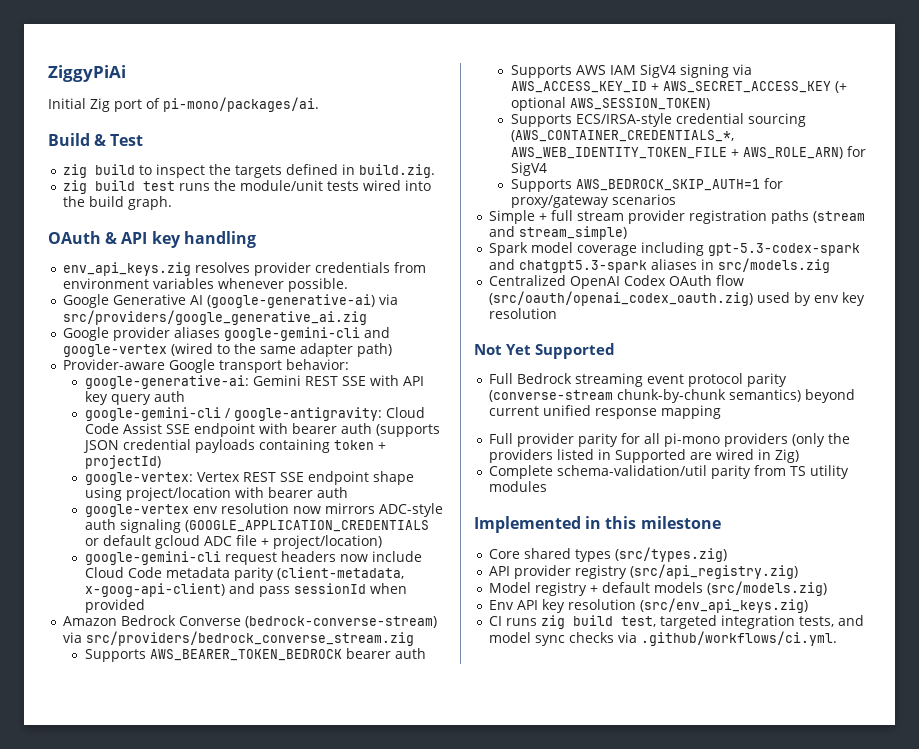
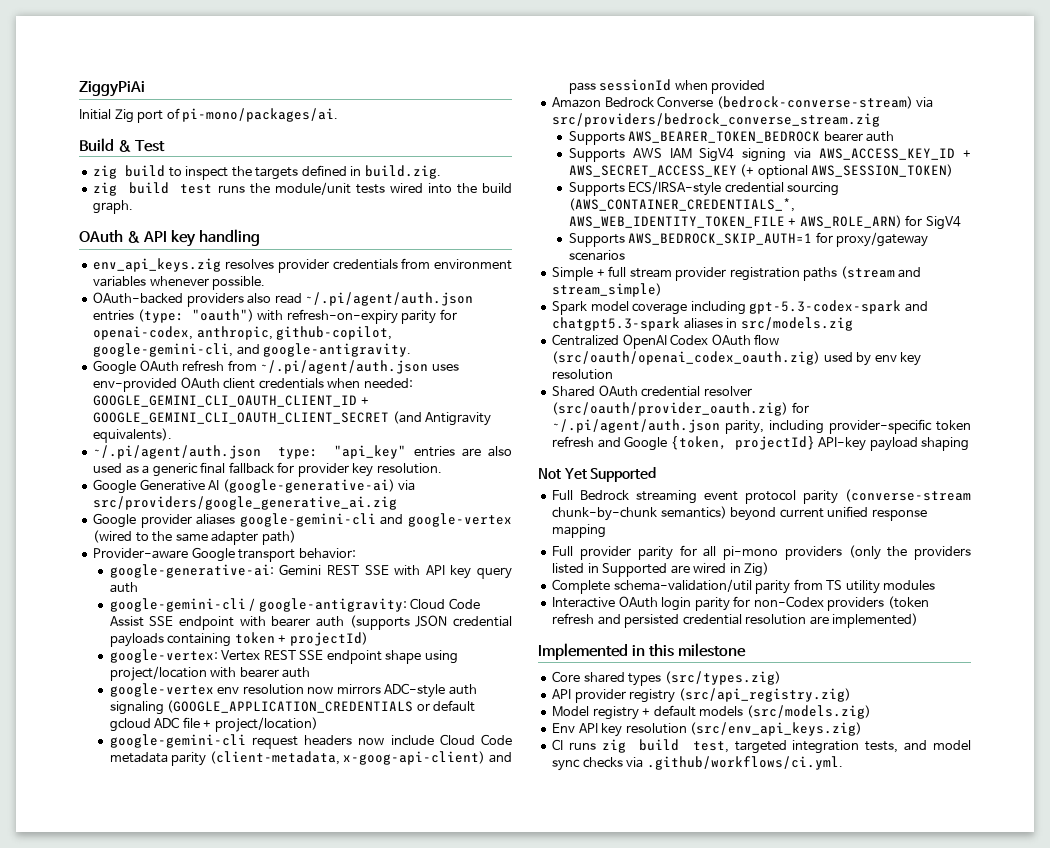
+ OAuth-backed providers also read ~/.pi/agent/auth.json entries (type: "oauth") with refresh-on-expiry parity for openai-codex, anthropic, github-copilot, google-gemini-cli, and google-antigravity.
+ Google OAuth refresh from ~/.pi/agent/auth.json uses env-provided OAuth client credentials when needed: GOOGLE_GEMINI_CLI_OAUTH_CLIENT_ID + GOOGLE_GEMINI_CLI_OAUTH_CLIENT_SECRET (and Antigravity equivalents).
+ ~/.pi/agent/auth.json type: "api_key" entries are also used as a generic final fallback for provider key resolution.
+ Shared OAuth credential resolver (src/oauth/provider_oauth.zig) for ~/.pi/agent/auth.json parity, including provider-specific token refresh and Google {token, projectId} API-key payload shaping
+ Interactive OAuth login parity for non-Codex providers (token refresh and persisted credential resolution are implemented)

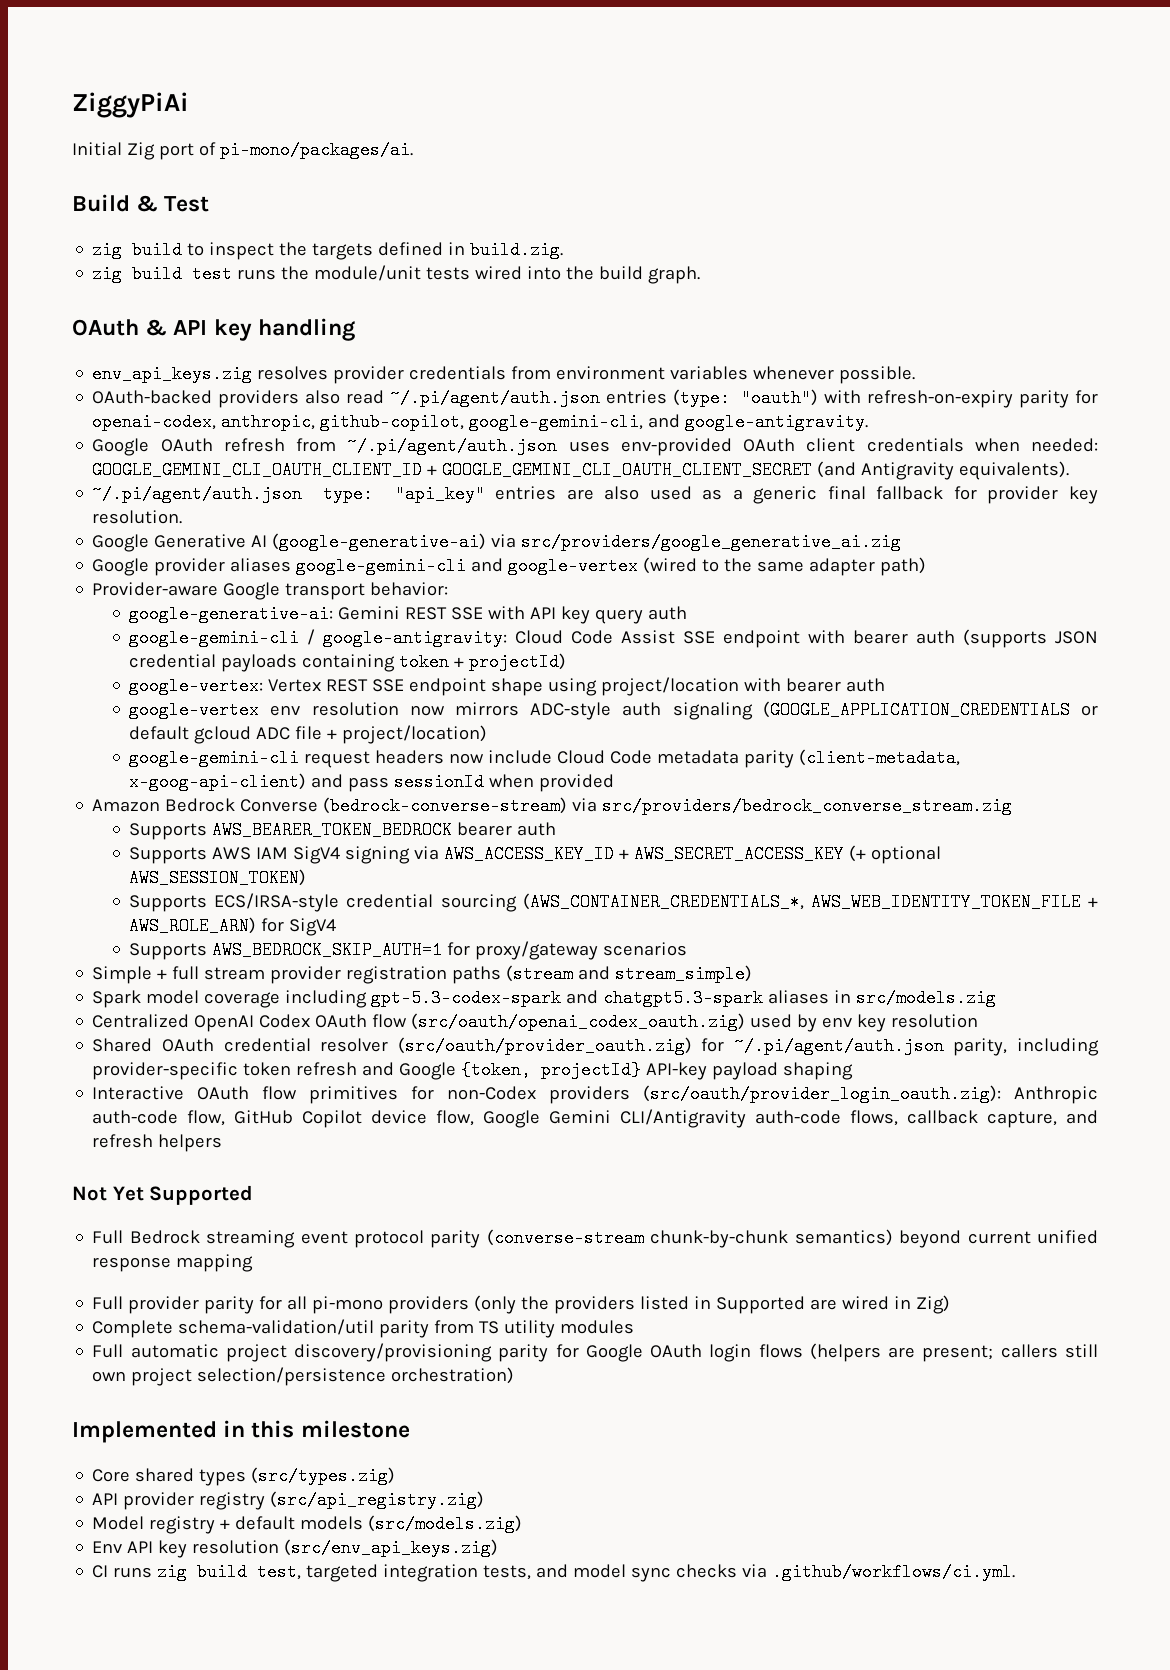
+ Interactive OAuth flow primitives for non-Codex providers (src/oauth/provider_login_oauth.zig): Anthropic auth-code flow, GitHub Copilot device flow, Google Gemini CLI/Antigravity auth-code flows, callback capture, and refresh helpers
- Interactive OAuth login parity for non-Codex providers (token refresh and persisted credential resolution are implemented)
+ Full automatic project discovery/provisioning parity for Google OAuth login flows (helpers are present; callers still own project selection/persistence orchestration)

